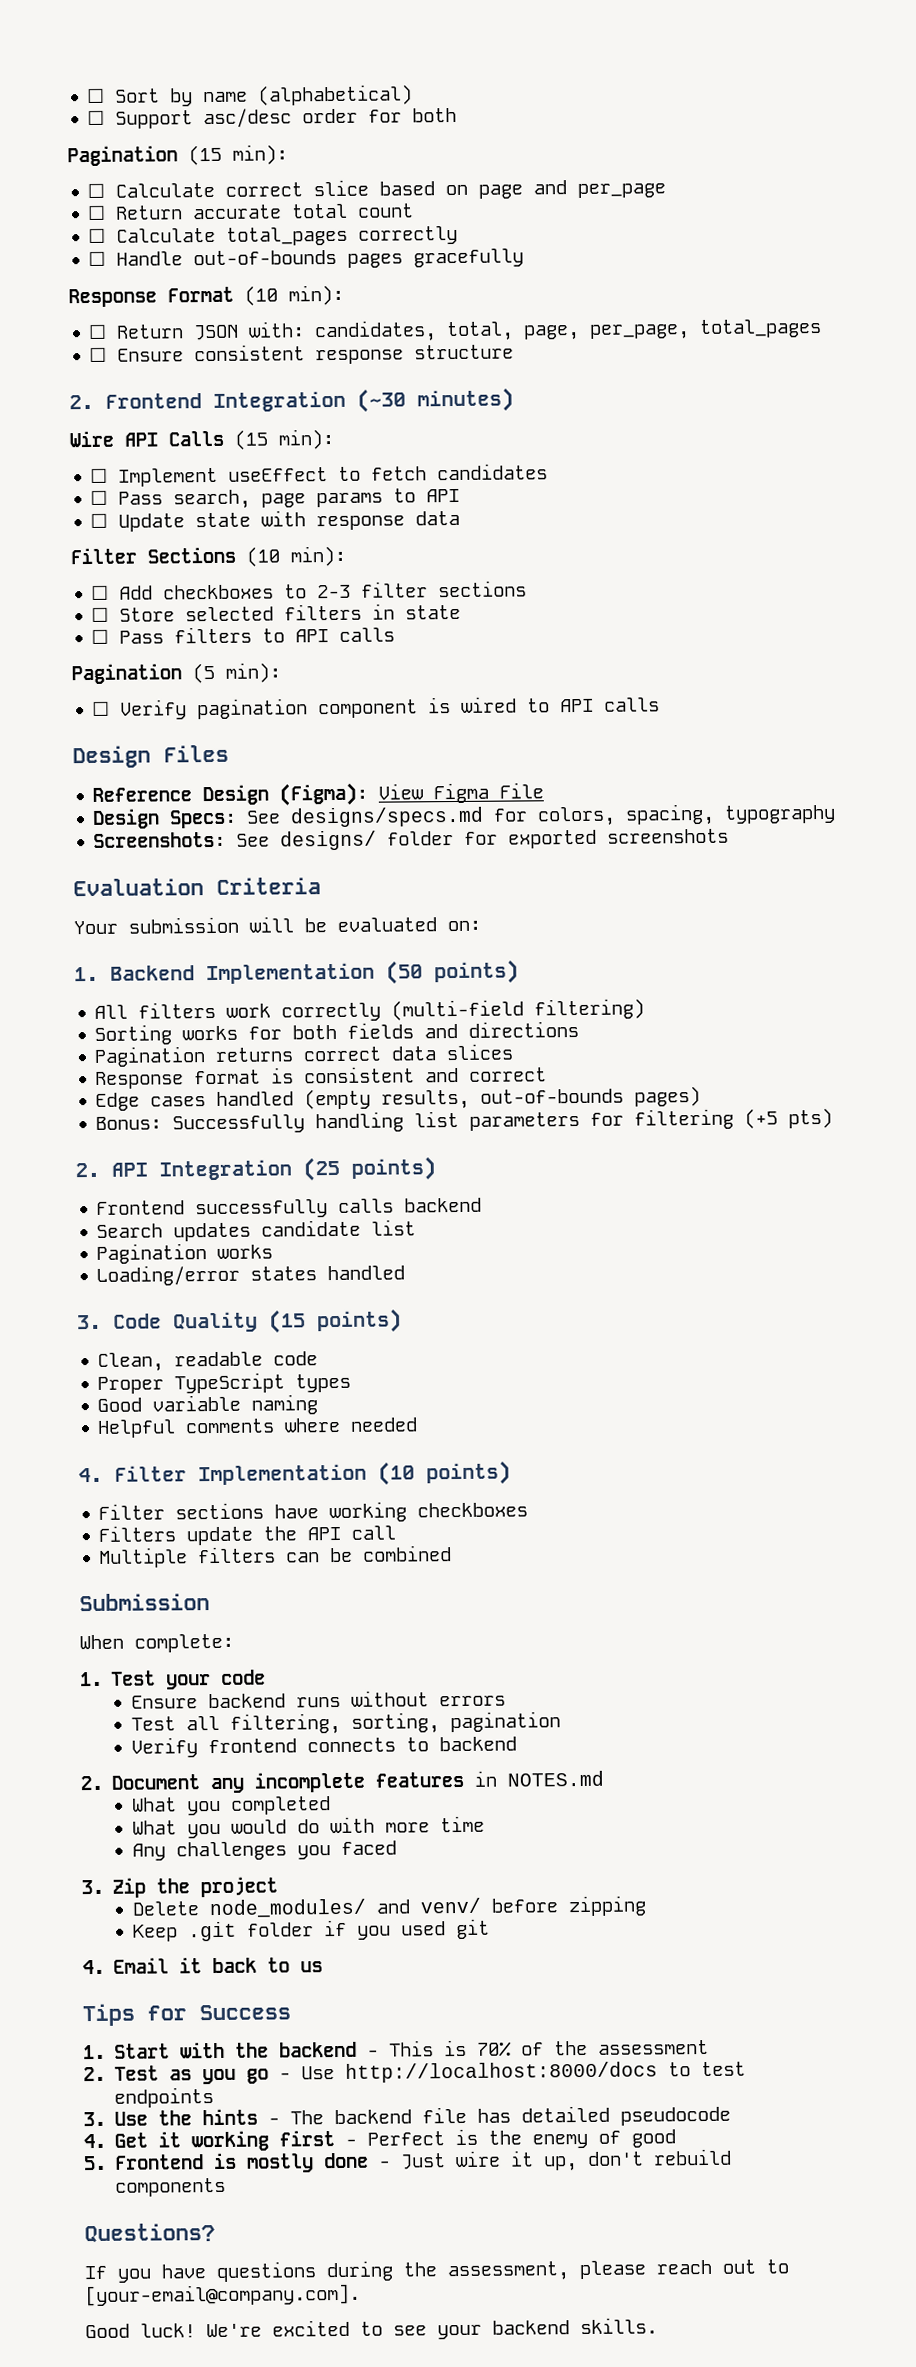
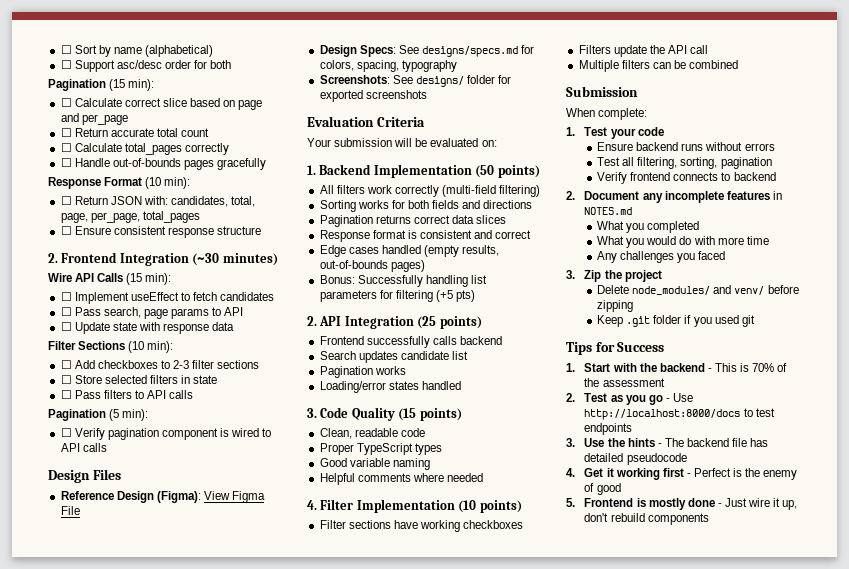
- 4. Email it back to us
- Questions?
- If you have questions during the assessment, please reach out to [your-email@company.com].
- Good luck! We're excited to see your backend skills.

